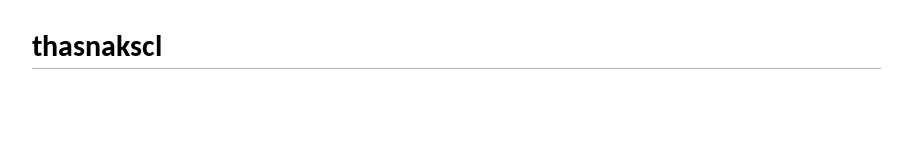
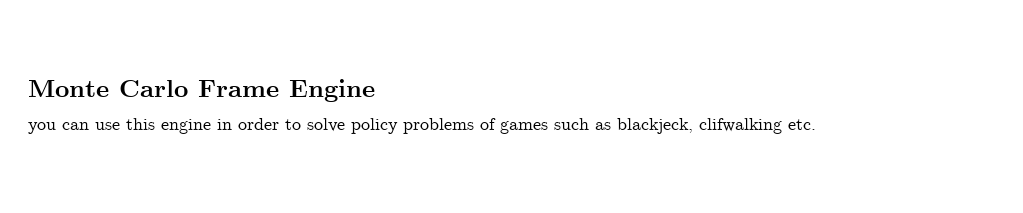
- thasnakscl
+ Monte Carlo Frame Engine
+ you can use this engine in order to solve policy problems of games such as blackjeck, clifwalking etc.

